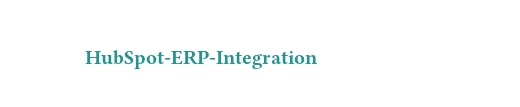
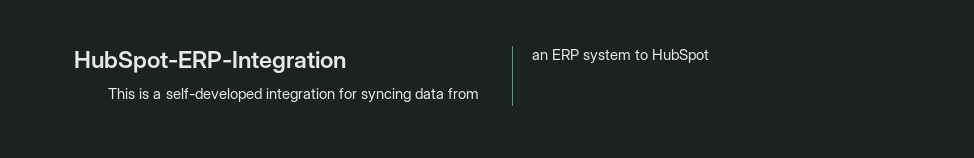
+ This is a self-developed integration for syncing data from an ERP system to HubSpot

